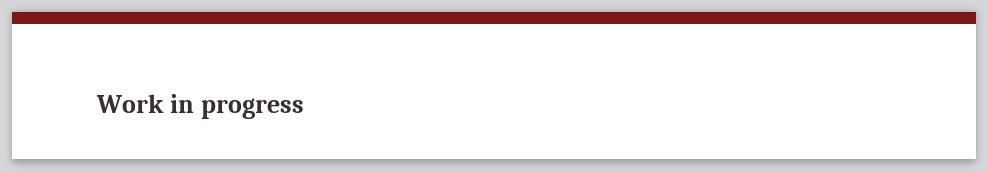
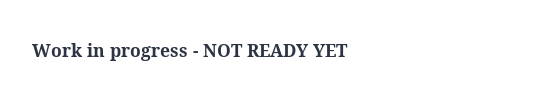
- Work in progress
+ Work in progress - NOT READY YET

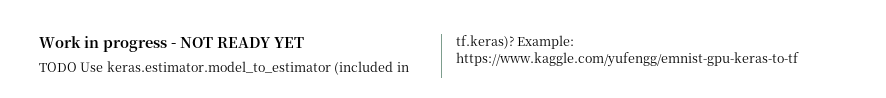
+ TODO Use keras.estimator.model_to_estimator (included in tf.keras)? Example: https://www.kaggle.com/yufengg/emnist-gpu-keras-to-tf

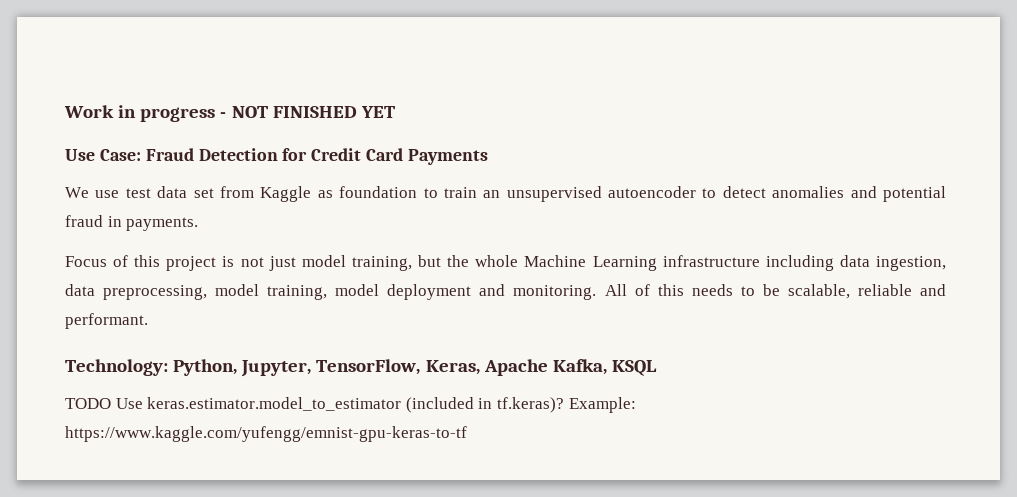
- Work in progress - NOT READY YET
+ Work in progress - NOT FINISHED YET
+ Use Case: Fraud Detection for Credit Card Payments
+ We use test data set from Kaggle as foundation to train an unsupervised autoencoder to detect anomalies and potential fraud in payments.
+ Focus of this project is not just model training, but the whole Machine Learning infrastructure including data ingestion, data preprocessing, model training, model deployment and monitoring. All of this needs to be scalable, reliable and performant.
+ Technology: Python, Jupyter, TensorFlow, Keras, Apache Kafka, KSQL

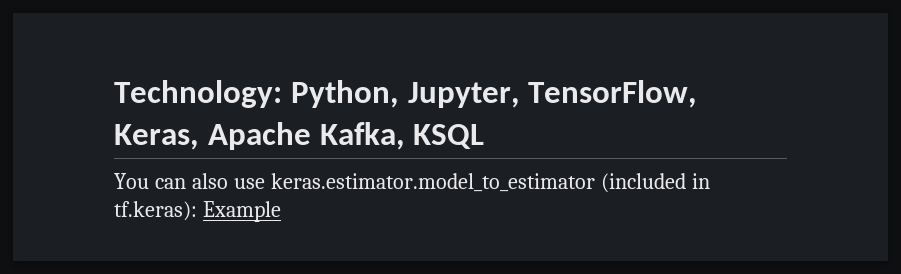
- Work in progress - NOT FINISHED YET
- Use Case: Fraud Detection for Credit Card Payments
- We use test data set from Kaggle as foundation to train an unsupervised autoencoder to detect anomalies and potential fraud in payments.
- Focus of this project is not just model training, but the whole Machine Learning infrastructure including data ingestion, data preprocessing, model training, model deployment and monitoring. All of this needs to be scalable, reliable and performant.
- TODO Use keras.estimator.model_to_estimator (included in tf.keras)? Example: https://www.kaggle.com/yufengg/emnist-gpu-keras-to-tf
+ You can also use keras.estimator.model_to_estimator (included in tf.keras): Example

